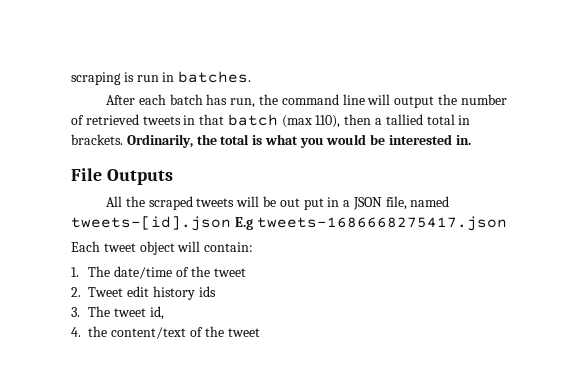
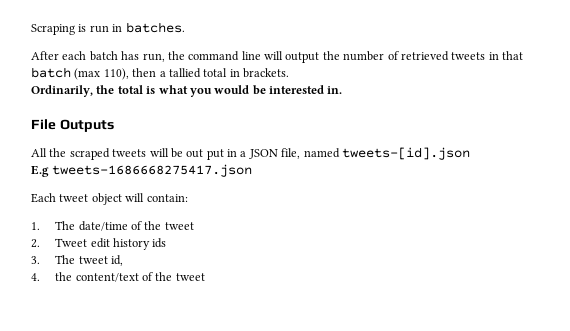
- scraping is run in batches.
+ Scraping is run in batches.
- After each batch has run, the command line will output the number of retrieved tweets in that batch (max 110), then a tallied total in brackets. Ordinarily, the total is what you would be interested in.
+ After each batch has run, the command line will output the number of retrieved tweets in that batch (max 110), then a tallied total in brackets.
+ Ordinarily, the total is what you would be interested in.
- All the scraped tweets will be out put in a JSON file, named tweets-[id].json E.g tweets-1686668275417.json
+ All the scraped tweets will be out put in a JSON file, named tweets-[id].json
+ E.g tweets-1686668275417.json

